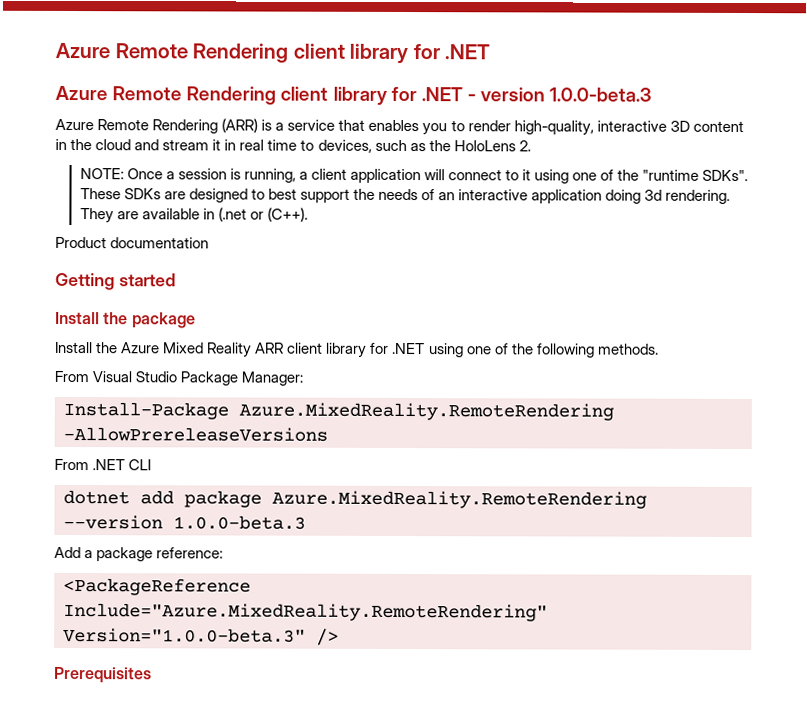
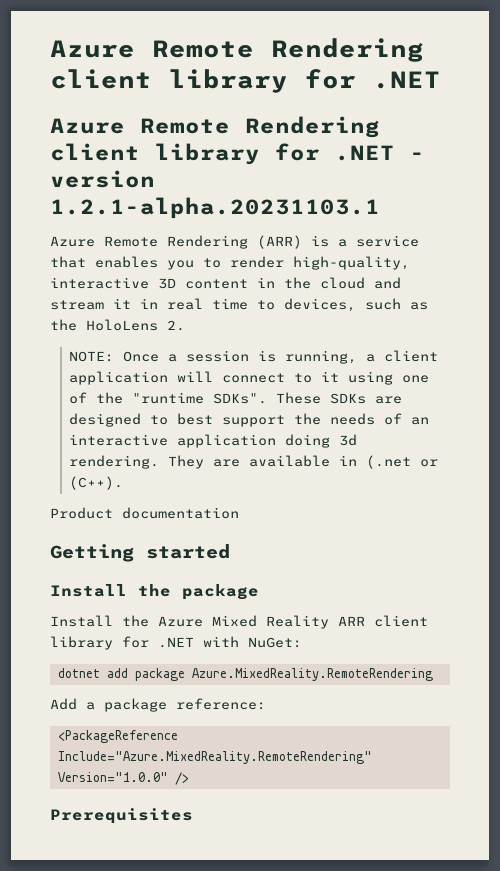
- Azure Remote Rendering client library for .NET - version 1.0.0-beta.3
+ Azure Remote Rendering client library for .NET - version 1.2.1-alpha.20231103.1
- Install the Azure Mixed Reality ARR client library for .NET using one of the following methods.
- From Visual Studio Package Manager:
- Install-Package Azure.MixedReality.RemoteRendering -AllowPrereleaseVersions
- From .NET CLI
+ Install the Azure Mixed Reality ARR client library for .NET with NuGet:
- dotnet add package Azure.MixedReality.RemoteRendering --version 1.0.0-beta.3
+ dotnet add package Azure.MixedReality.RemoteRendering
- <PackageReference Include="Azure.MixedReality.RemoteRendering" Version="1.0.0-beta.3" />
+ <PackageReference Include="Azure.MixedReality.RemoteRendering" Version="1.0.0" />

